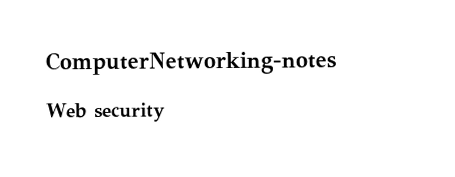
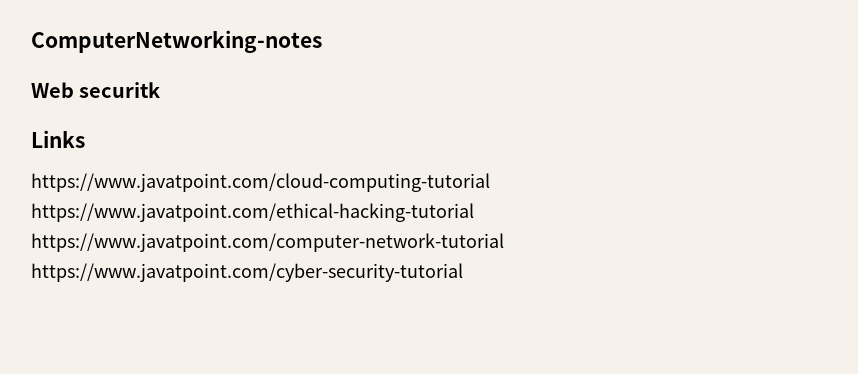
- Web security
+ Web securitk
+ Links
+ https://www.javatpoint.com/cloud-computing-tutorial
+ https://www.javatpoint.com/ethical-hacking-tutorial
+ https://www.javatpoint.com/computer-network-tutorial
+ https://www.javatpoint.com/cyber-security-tutorial

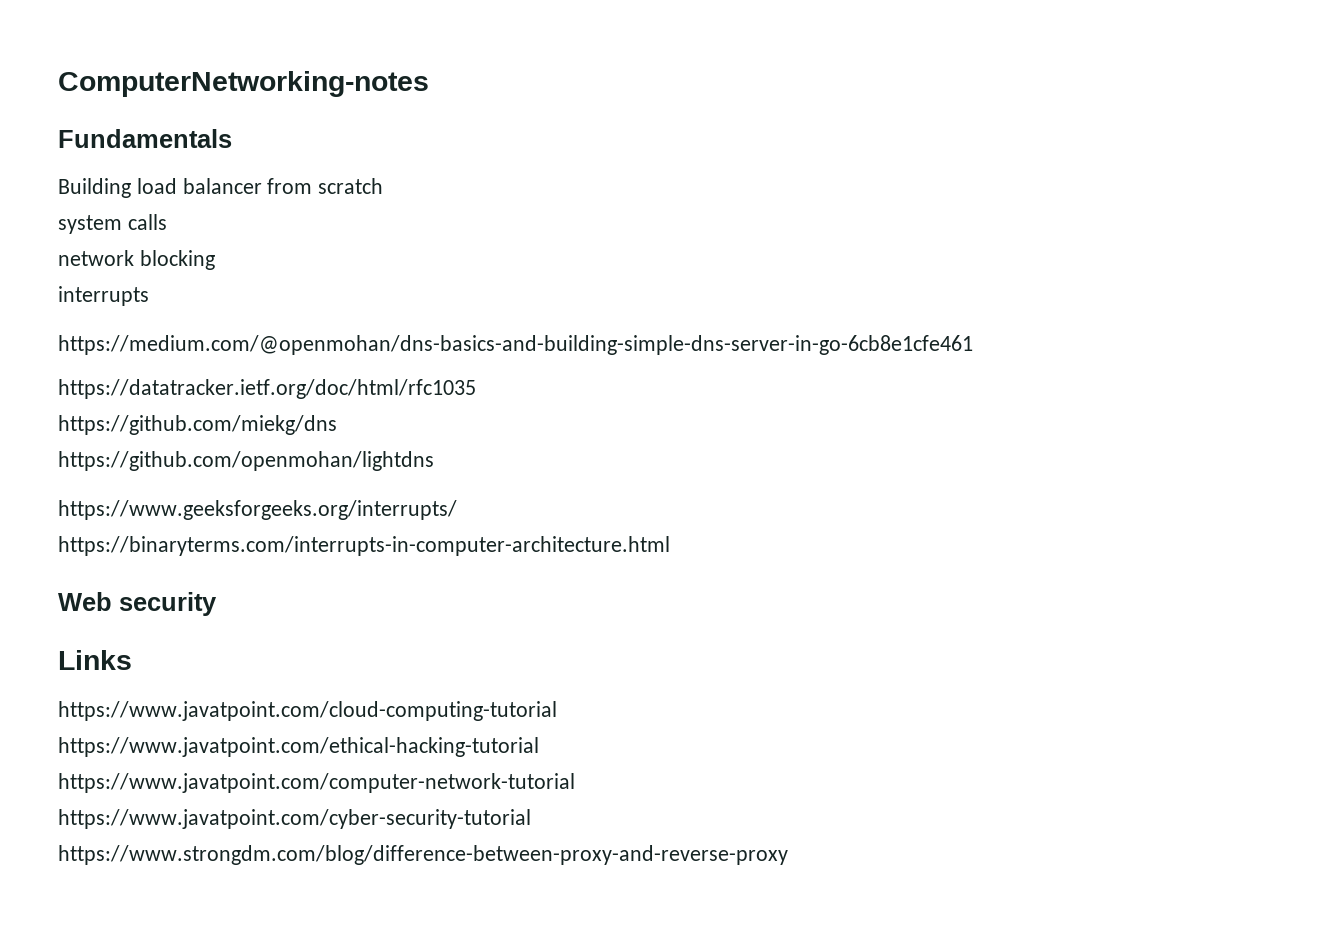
+ Fundamentals
+ Building load balancer from scratch
+ system calls
+ network blocking
+ interrupts
+ https://medium.com/@openmohan/dns-basics-and-building-simple-dns-server-in-go-6cb8e1cfe461
+ https://datatracker.ietf.org/doc/html/rfc1035
+ https://github.com/miekg/dns
+ https://github.com/openmohan/lightdns
+ https://www.geeksforgeeks.org/interrupts/
+ https://binaryterms.com/interrupts-in-computer-architecture.html
- Web securitk
+ Web security
+ https://www.strongdm.com/blog/difference-between-proxy-and-reverse-proxy

